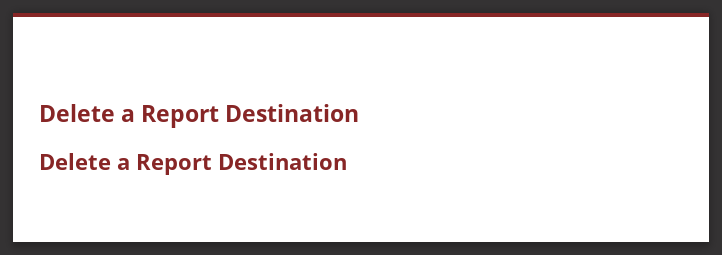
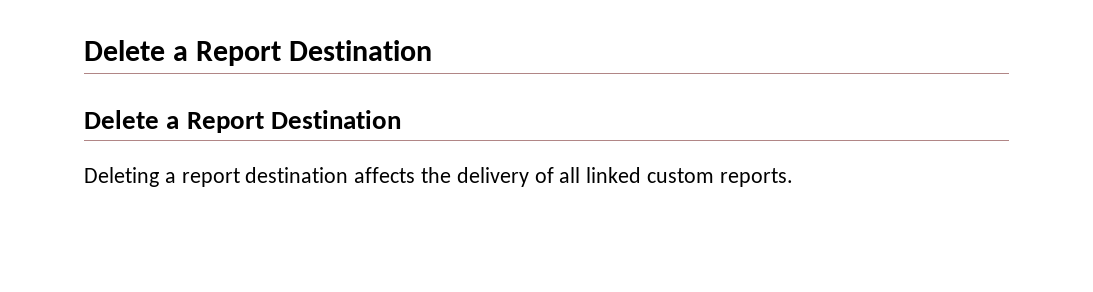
+ Deleting a report destination affects the delivery of all linked custom reports.

